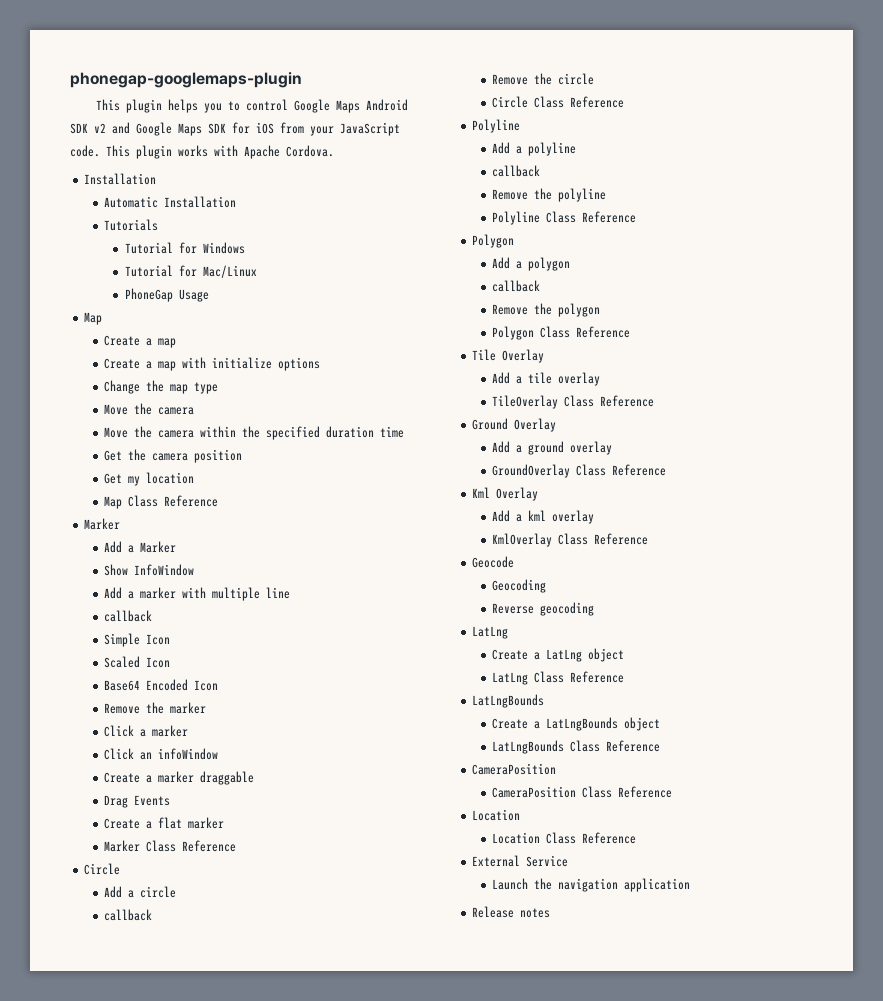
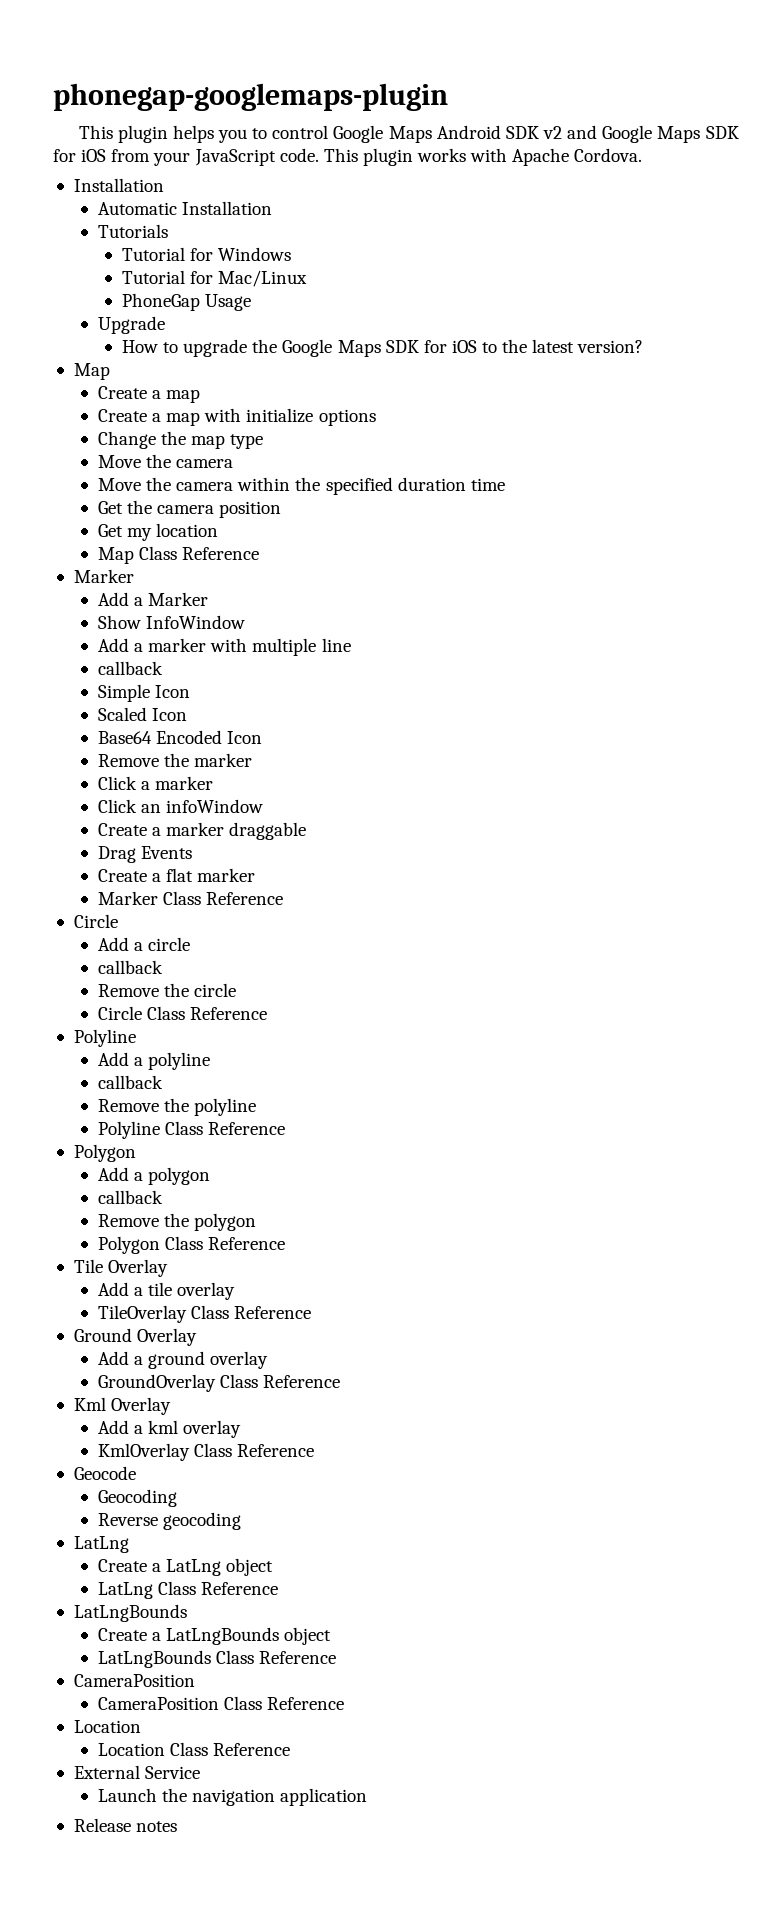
+ Upgrade
+ How to upgrade the Google Maps SDK for iOS to the latest version?

